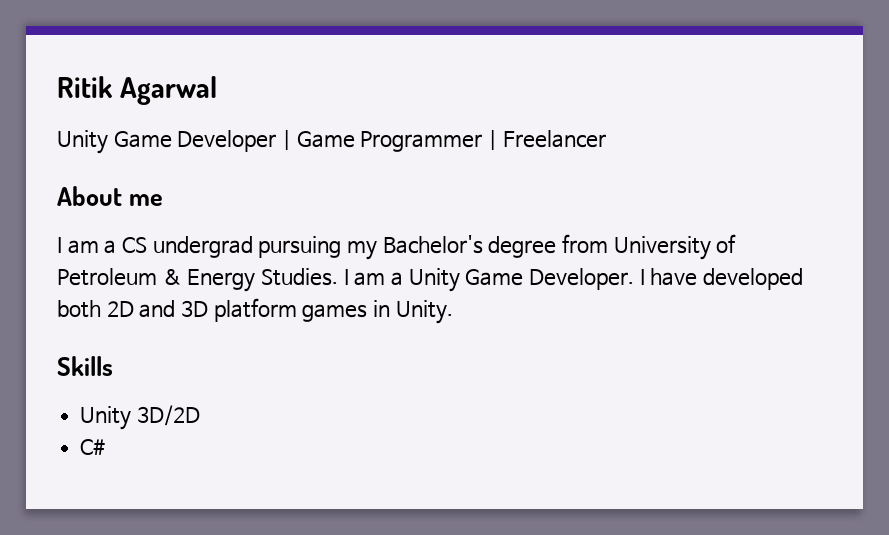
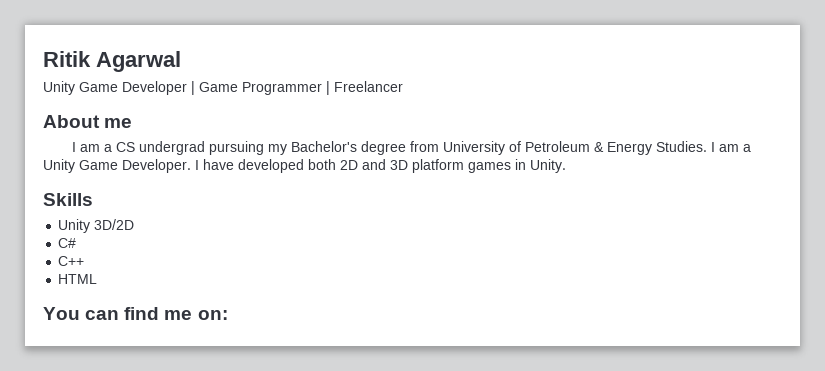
+ C++
+ HTML
+ You can find me on:

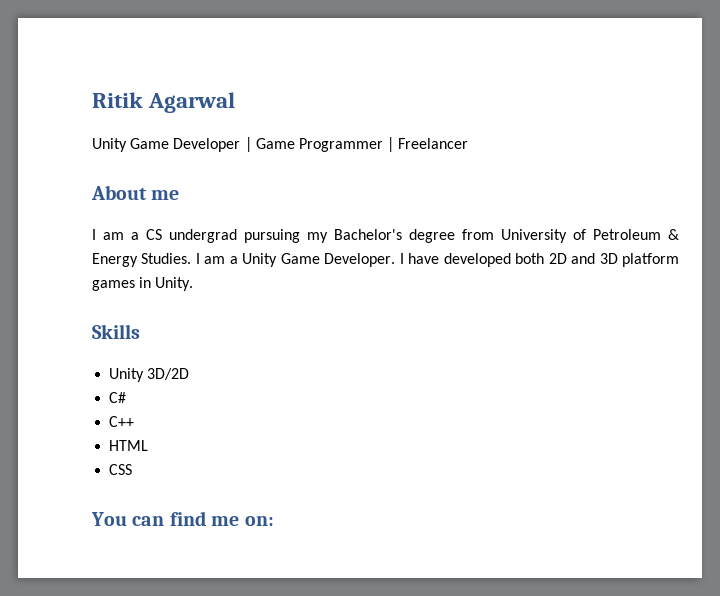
+ CSS

